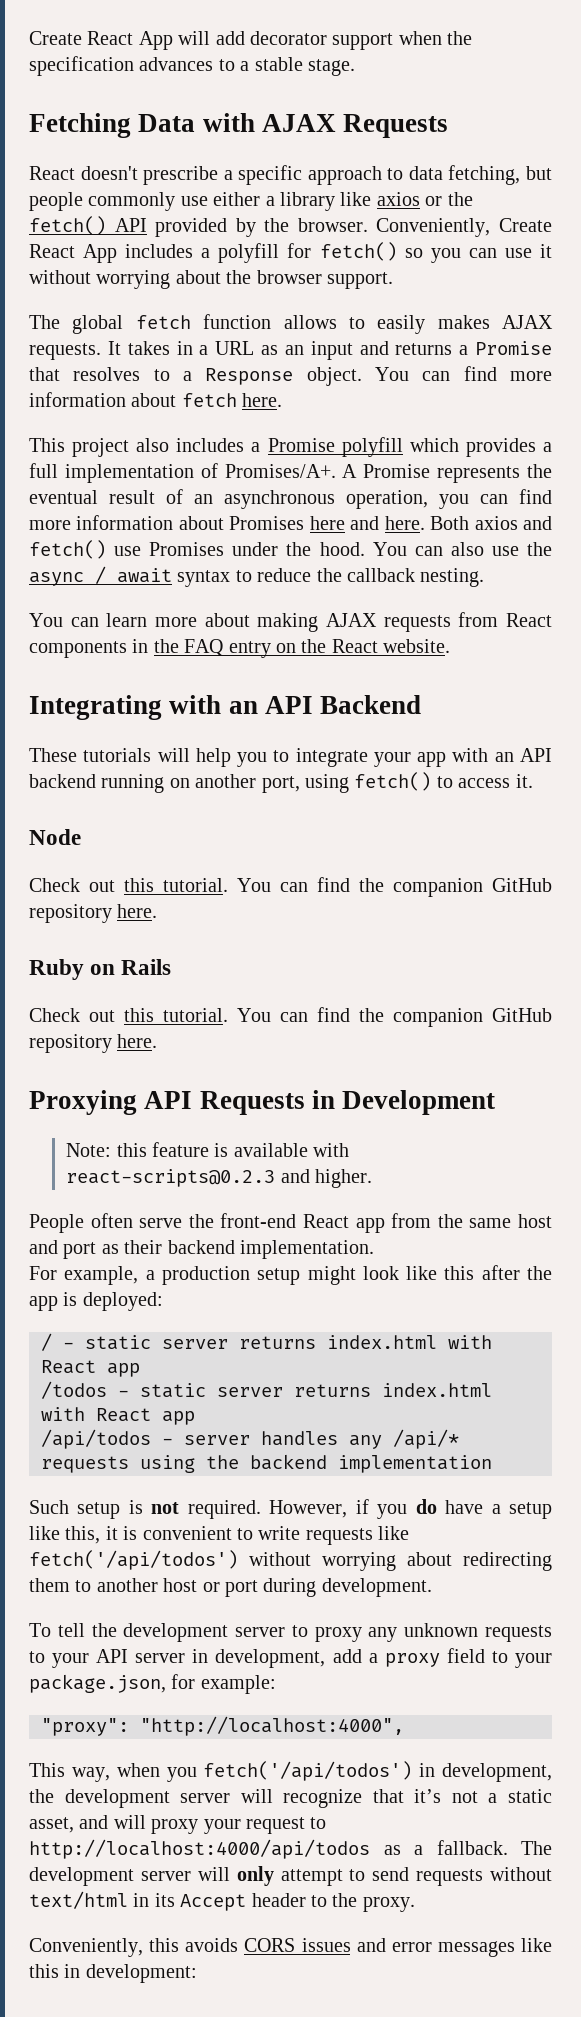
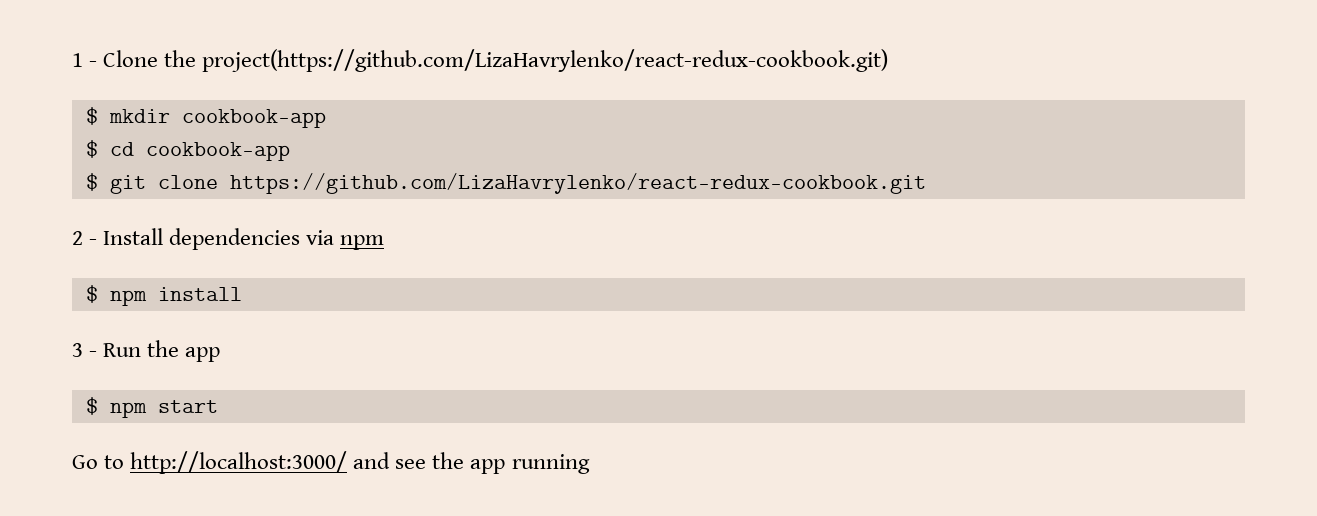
- Create React App will add decorator support when the specification advances to a stable stage.
- Fetching Data with AJAX Requests
- React doesn't prescribe a specific approach to data fetching, but people commonly use either a library like axios or the fetch() API provided by the browser. Conveniently, Create React App includes a polyfill for fetch() so you can use it without worrying about the browser support.
- The global fetch function allows to easily makes AJAX requests. It takes in a URL as an input and returns a Promise that resolves to a Response object. You can find more information about fetch here.
- This project also includes a Promise polyfill which provides a full implementation of Promises/A+. A Promise represents the eventual result of an asynchronous operation, you can find more information about Promises here and here. Both axios and fetch() use Promises under the hood. You can also use the async / await syntax to reduce the callback nesting.
- You can learn more about making AJAX requests from React components in the FAQ entry on the React website.
- Integrating with an API Backend
- These tutorials will help you to integrate your app with an API backend running on another port, using fetch() to access it.
- Node
- Check out this tutorial. You can find the companion GitHub repository here.
- Ruby on Rails
- Check out this tutorial. You can find the companion GitHub repository here.
- Proxying API Requests in Development
- Note: this feature is available with react-scripts@0.2.3 and higher.
- People often serve the front-end React app from the same host and port as their backend implementation.
- For example, a production setup might look like this after the app is deployed:
- / - static server returns index.html with React app
- /todos - static server returns index.html with React app
- /api/todos - server handles any /api/* requests using the backend implementation
- Such setup is not required. However, if you do have a setup like this, it is convenient to write requests like fetch('/api/todos') without worrying about redirecting them to another host or port during development.
- To tell the development server to proxy any unknown requests to your API server in development, add a proxy field to your package.json, for example:
- "proxy": "http://localhost:4000",
- This way, when you fetch('/api/todos') in development, the development server will recognize that it’s not a static asset, and will proxy your request to http://localhost:4000/api/todos as a fallback. The development server will only attempt to send requests without text/html in its Accept header to the proxy.
- Conveniently, this avoids CORS issues and error messages like this in development:
+ 1 - Clone the project(https://github.com/LizaHavrylenko/react-redux-cookbook.git)
+ $ mkdir cookbook-app
+ $ cd cookbook-app
+ $ git clone https://github.com/LizaHavrylenko/react-redux-cookbook.git
+ 2 - Install dependencies via npm
+ $ npm install
+ 3 - Run the app
+ $ npm start
+ Go to http://localhost:3000/ and see the app running

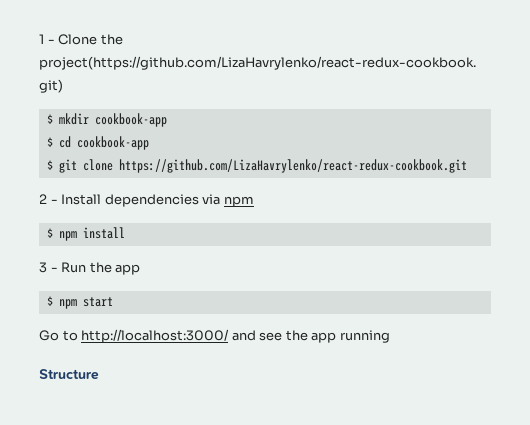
+ Structure

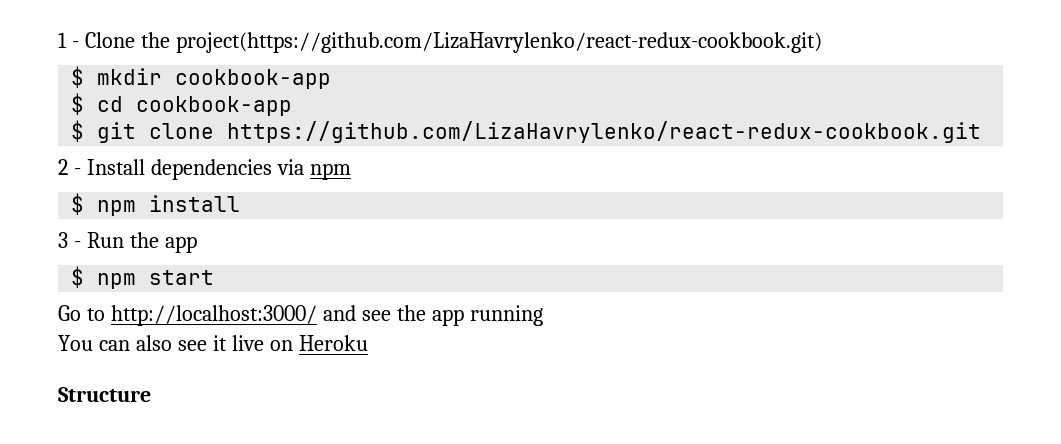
+ You can also see it live on Heroku

